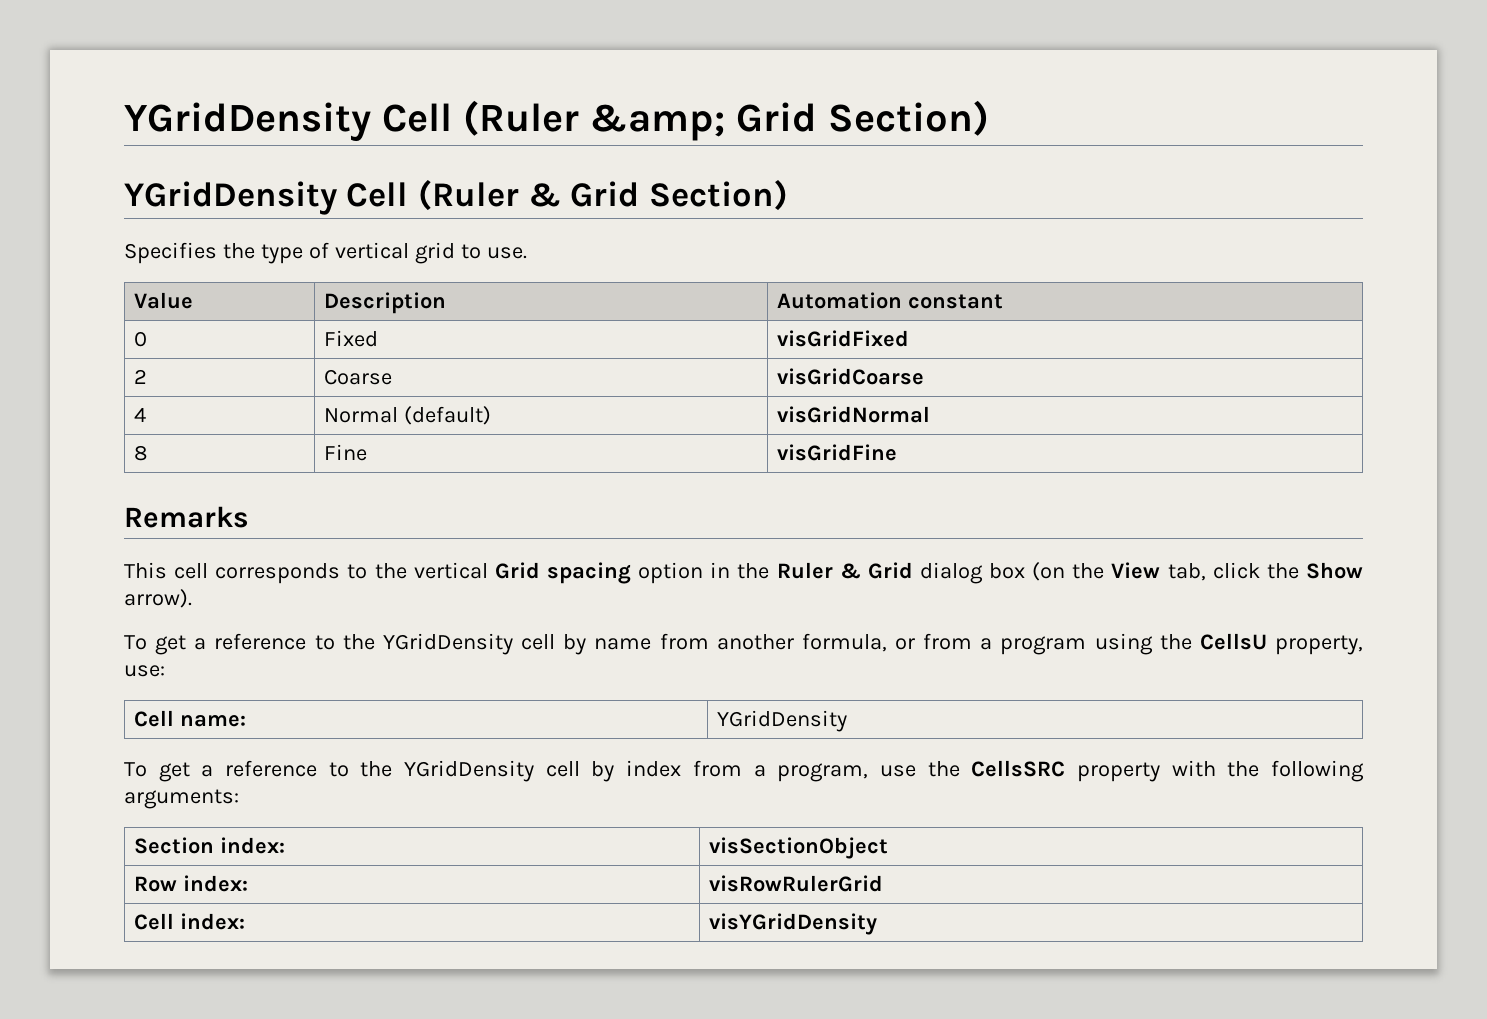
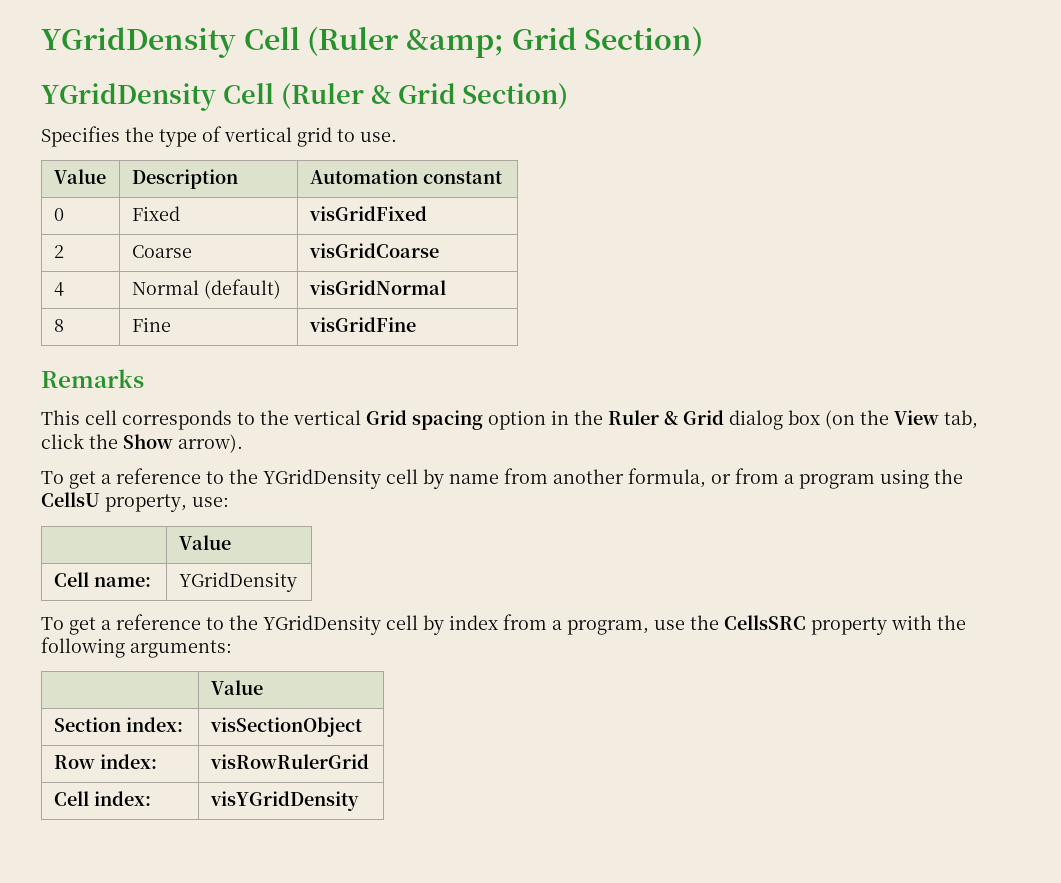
  To get a reference to the YGridDensity cell by name from another formula, or from a program using the CellsU property, use:
+ | Value
  To get a reference to the YGridDensity cell by index from a program, use the CellsSRC property with the following arguments:
+ | Value

